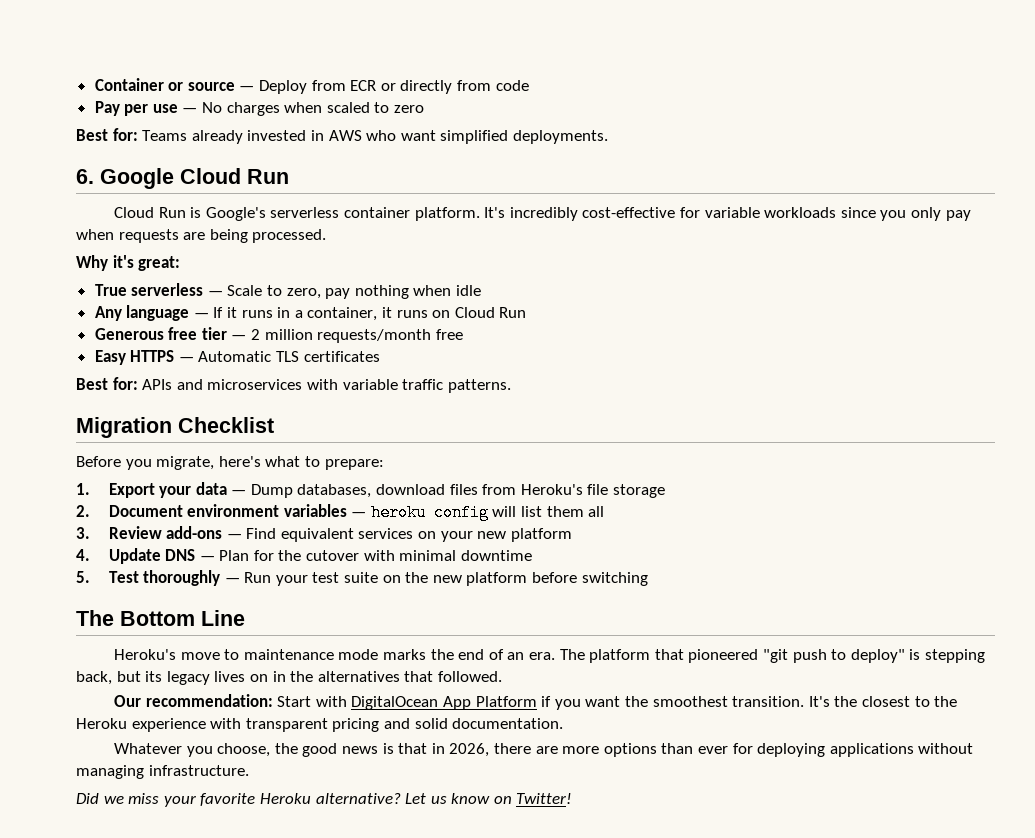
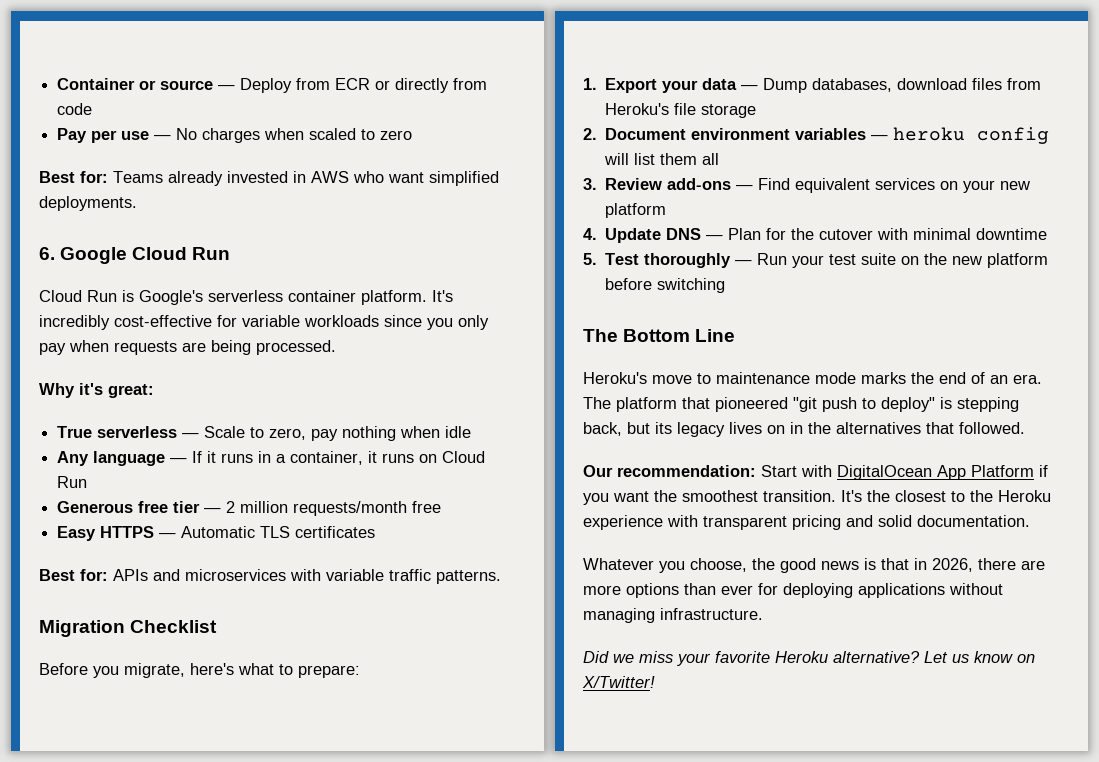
- Let us know on Twitter!
+ Let us know on X/Twitter!

